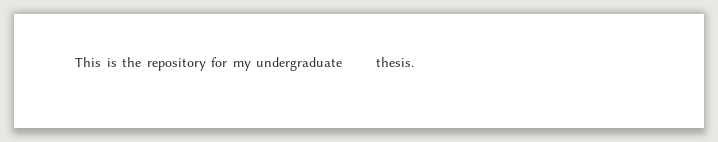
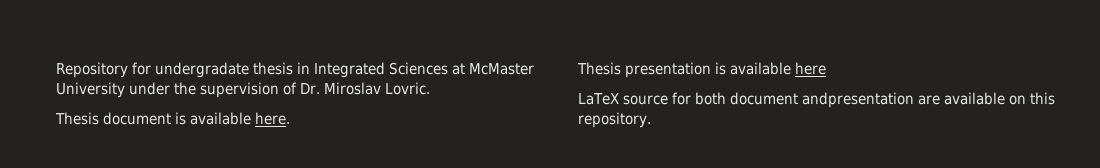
- This is the repository for my undergraduate thesis.
+ Repository for undergradate thesis in Integrated Sciences at McMaster University under the supervision of Dr. Miroslav Lovric.
+ Thesis document is available here.
+ Thesis presentation is available here
+ LaTeX source for both document andpresentation are available on this repository.

